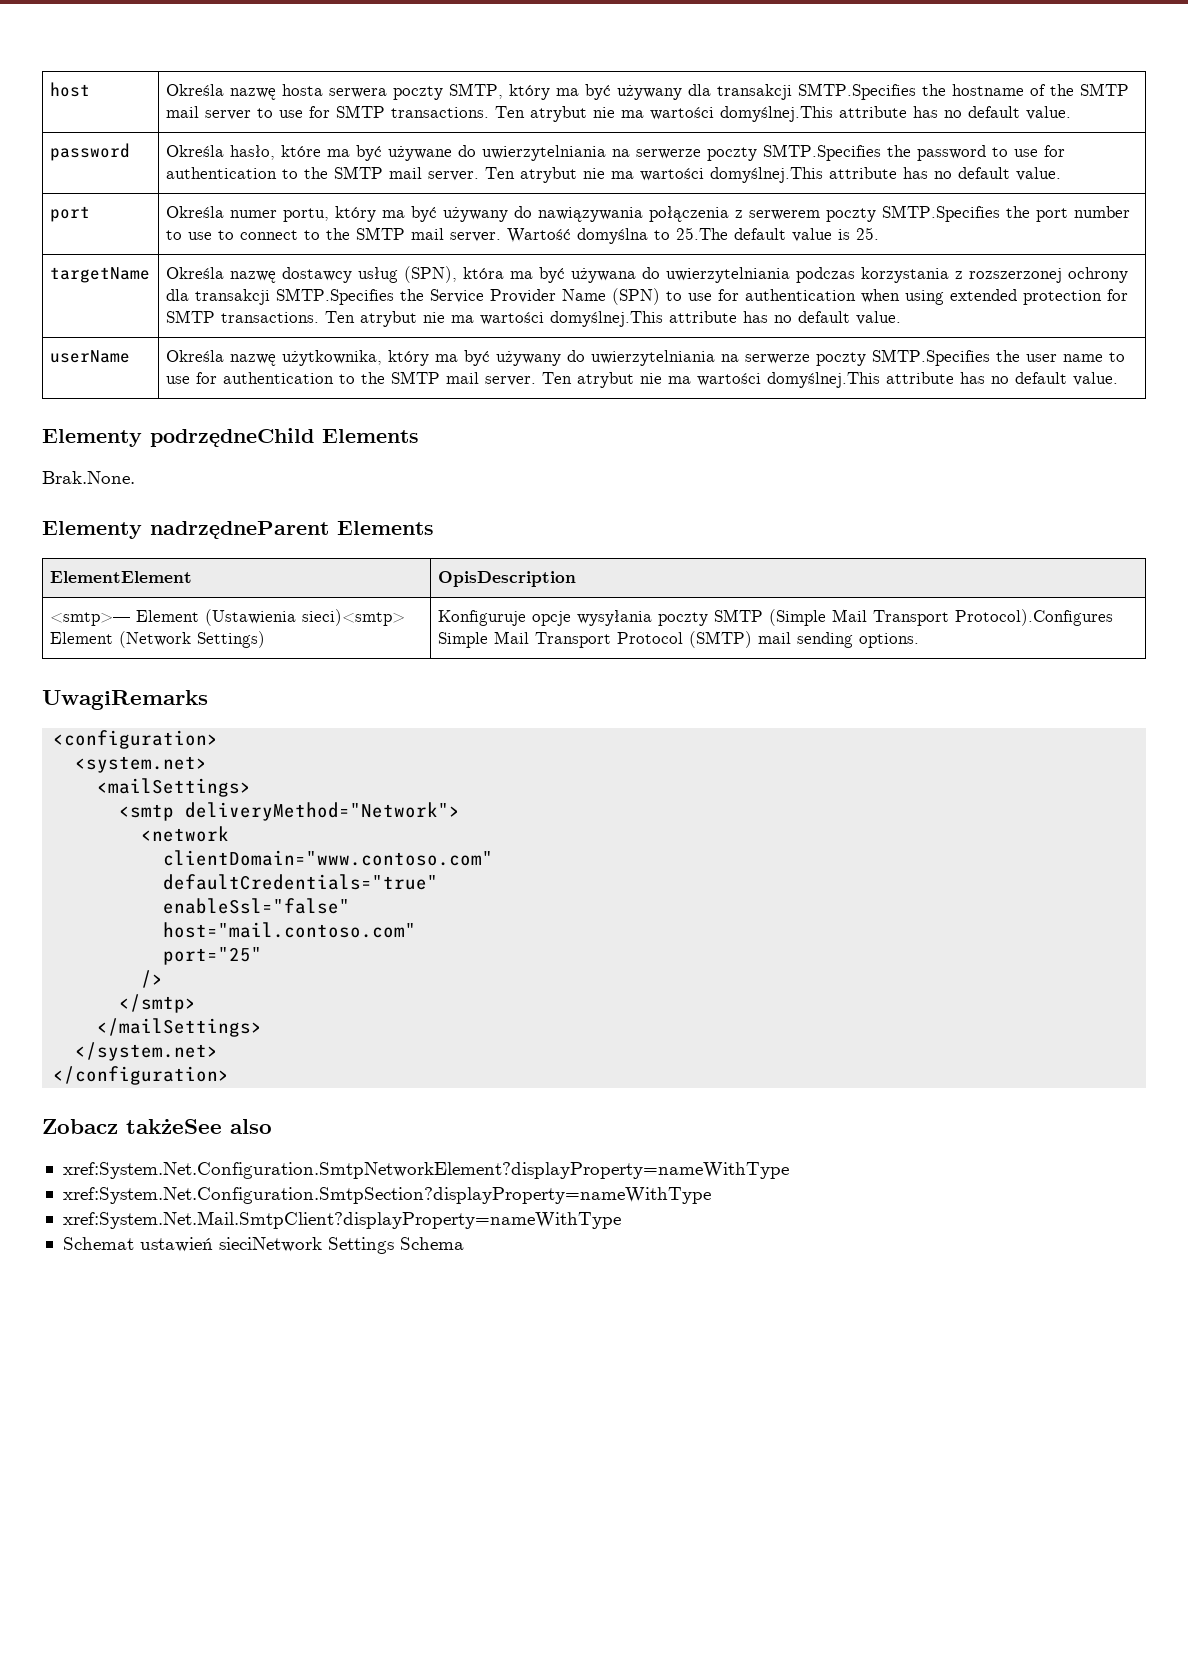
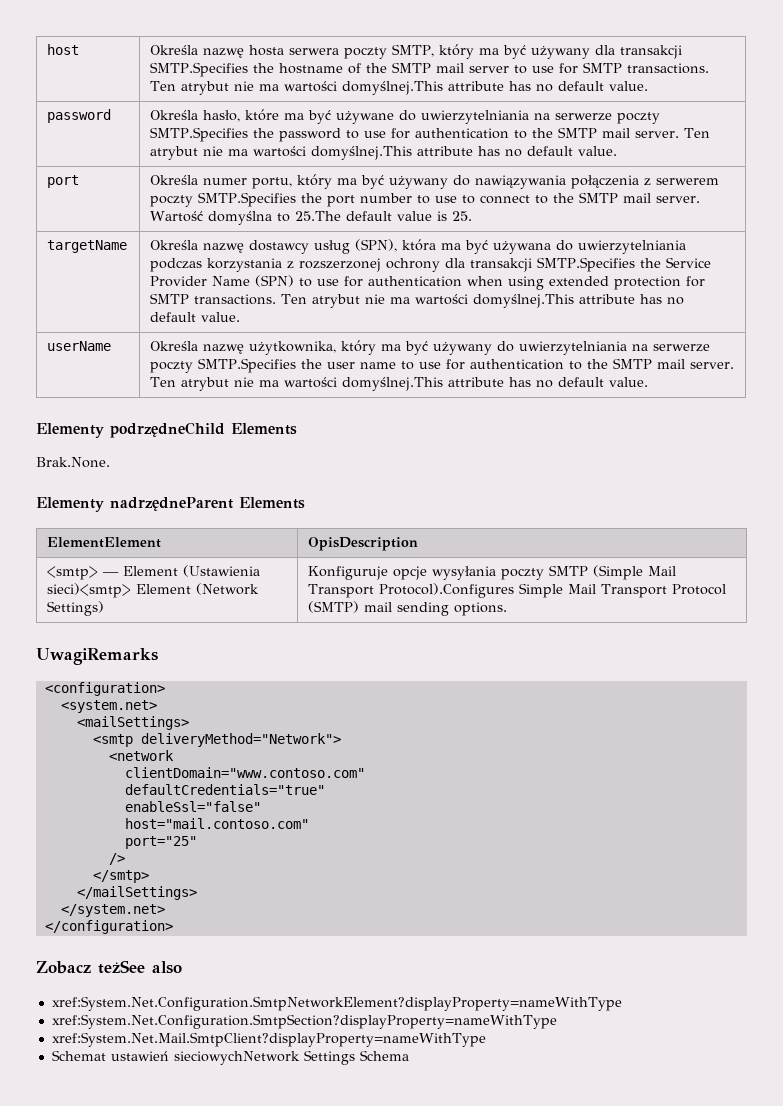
- <smtp>— Element (Ustawienia sieci)<smtp> Element (Network Settings) | Konfiguruje opcje wysyłania poczty SMTP (Simple Mail Transport Protocol).Configures Simple Mail Transport Protocol (SMTP) mail sending options.
+ <smtp> — Element (Ustawienia sieci)<smtp> Element (Network Settings) | Konfiguruje opcje wysyłania poczty SMTP (Simple Mail Transport Protocol).Configures Simple Mail Transport Protocol (SMTP) mail sending options.
- Zobacz takżeSee also
+ Zobacz teżSee also
- Schemat ustawień sieciNetwork Settings Schema
+ Schemat ustawień sieciowychNetwork Settings Schema

